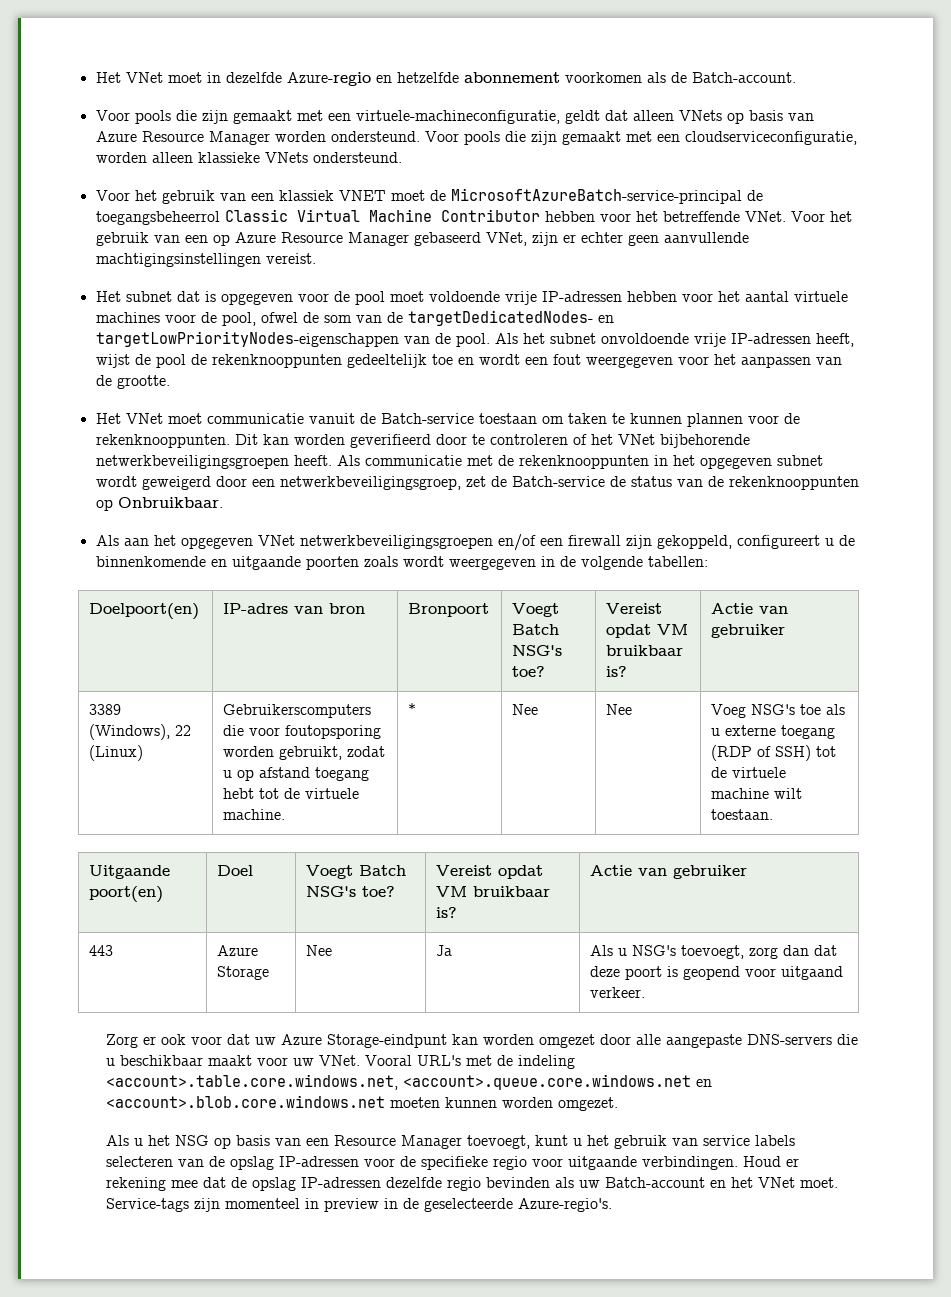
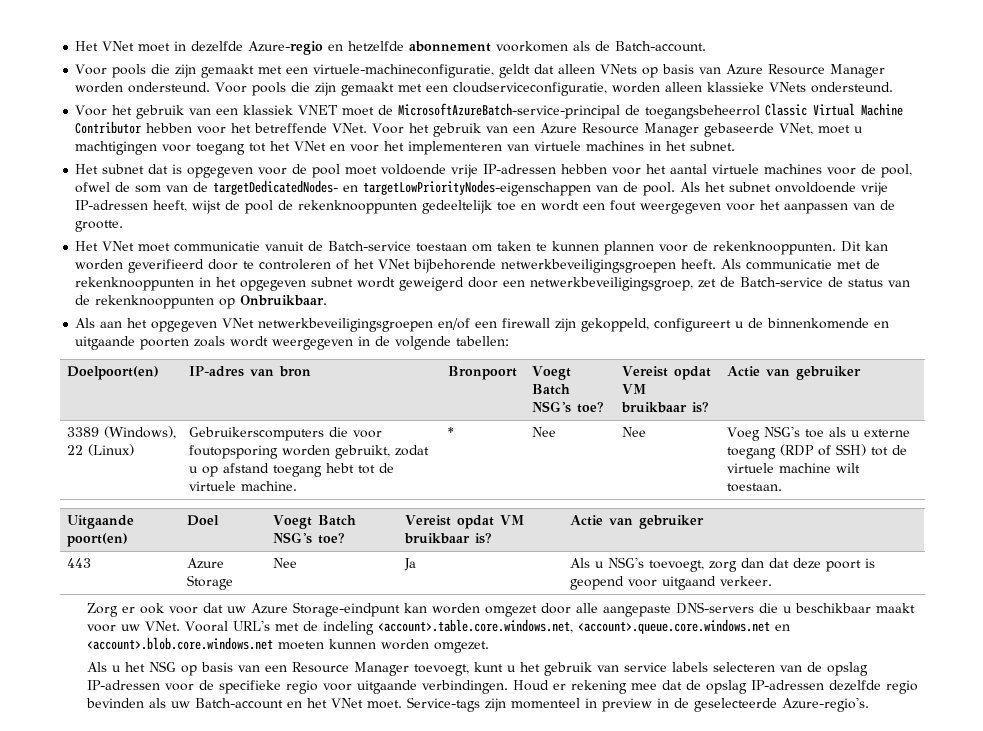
- Voor het gebruik van een op Azure Resource Manager gebaseerd VNet, zijn er echter geen aanvullende machtigingsinstellingen vereist.
+ Voor het gebruik van een Azure Resource Manager gebaseerde VNet, moet u machtigingen voor toegang tot het VNet en voor het implementeren van virtuele machines in het subnet.

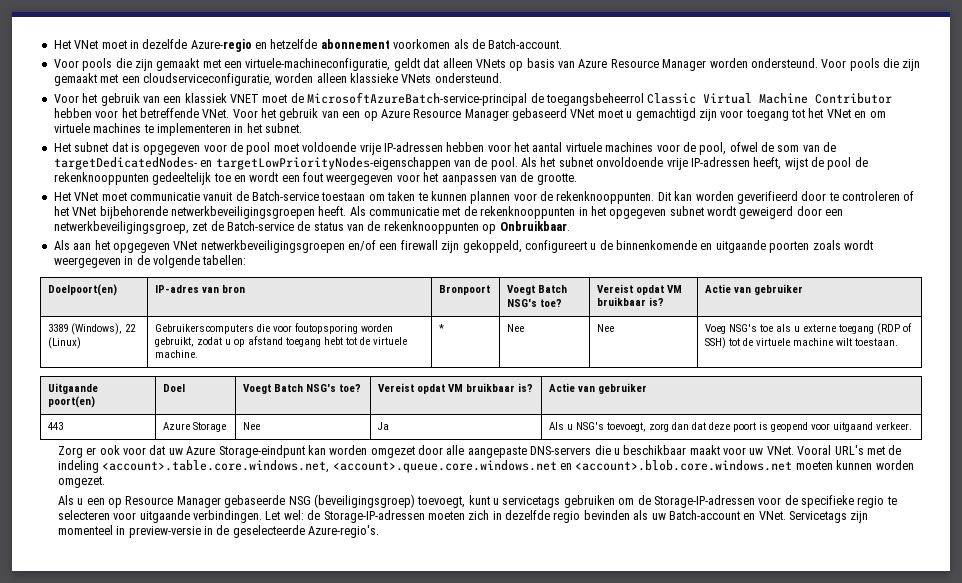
- Voor het gebruik van een Azure Resource Manager gebaseerde VNet, moet u machtigingen voor toegang tot het VNet en voor het implementeren van virtuele machines in het subnet.
+ Voor het gebruik van een op Azure Resource Manager gebaseerd VNet moet u gemachtigd zijn voor toegang tot het VNet en om virtuele machines te implementeren in het subnet.
- Als u het NSG op basis van een Resource Manager toevoegt, kunt u het gebruik van service labels selecteren van de opslag IP-adressen voor de specifieke regio voor uitgaande verbindingen.
+ Als u een op Resource Manager gebaseerde NSG (beveiligingsgroep) toevoegt, kunt u servicetags gebruiken om de Storage-IP-adressen voor de specifieke regio te selecteren voor uitgaande verbindingen.
- Houd er rekening mee dat de opslag IP-adressen dezelfde regio bevinden als uw Batch-account en het VNet moet. Service-tags zijn momenteel in preview in de geselecteerde Azure-regio's.
+ Let wel: de Storage-IP-adressen moeten zich in dezelfde regio bevinden als uw Batch-account en VNet. Servicetags zijn momenteel in preview-versie in de geselecteerde Azure-regio's.

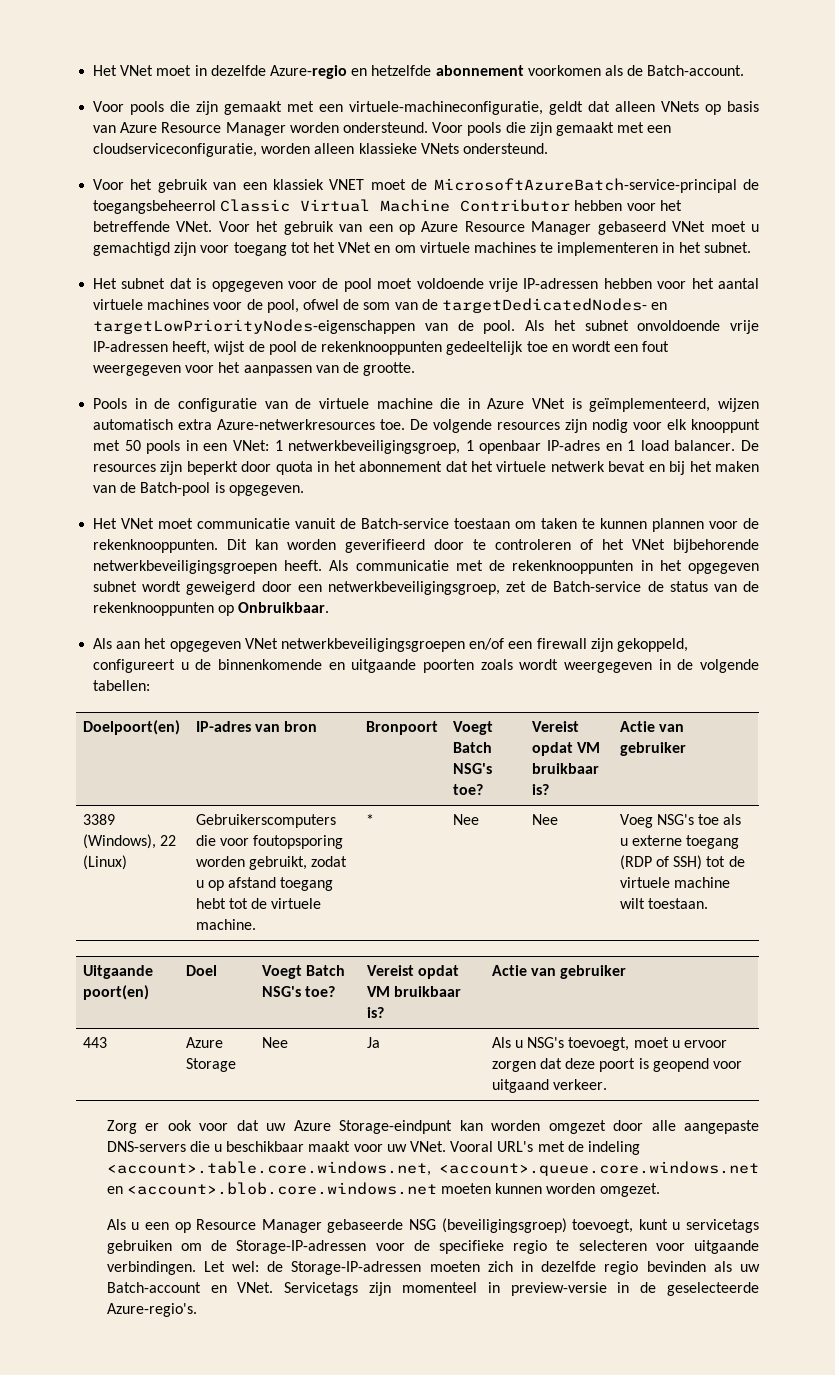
+ Pools in de configuratie van de virtuele machine die in Azure VNet is geïmplementeerd, wijzen automatisch extra Azure-netwerkresources toe. De volgende resources zijn nodig voor elk knooppunt met 50 pools in een VNet: 1 netwerkbeveiligingsgroep, 1 openbaar IP-adres en 1 load balancer. De resources zijn beperkt door quota in het abonnement dat het virtuele netwerk bevat en bij het maken van de Batch-pool is opgegeven.
- 443 | Azure Storage | Nee | Ja | Als u NSG's toevoegt, zorg dan dat deze poort is geopend voor uitgaand verkeer.
+ 443 | Azure Storage | Nee | Ja | Als u NSG's toevoegt, moet u ervoor zorgen dat deze poort is geopend voor uitgaand verkeer.

